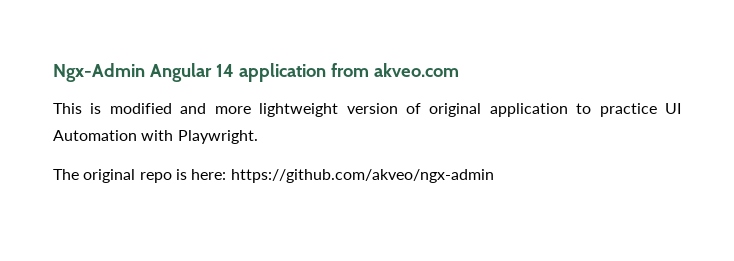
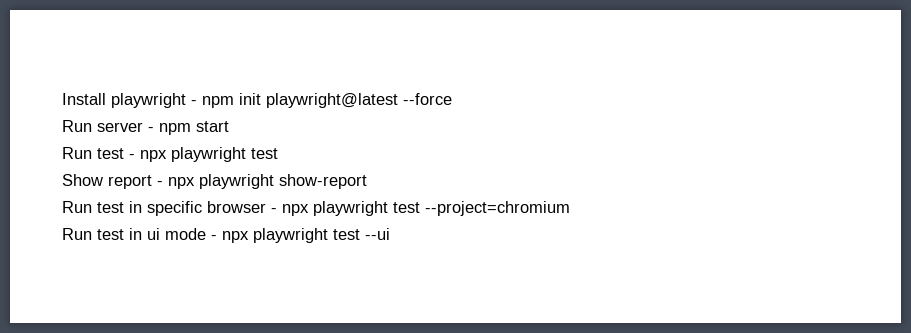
- Ngx-Admin Angular 14 application from akveo.com
- This is modified and more lightweight version of original application to practice UI Automation with Playwright.
- The original repo is here: https://github.com/akveo/ngx-admin
+ Install playwright - npm init playwright@latest --force
+ Run server - npm start
+ Run test - npx playwright test
+ Show report - npx playwright show-report
+ Run test in specific browser - npx playwright test --project=chromium
+ Run test in ui mode - npx playwright test --ui

